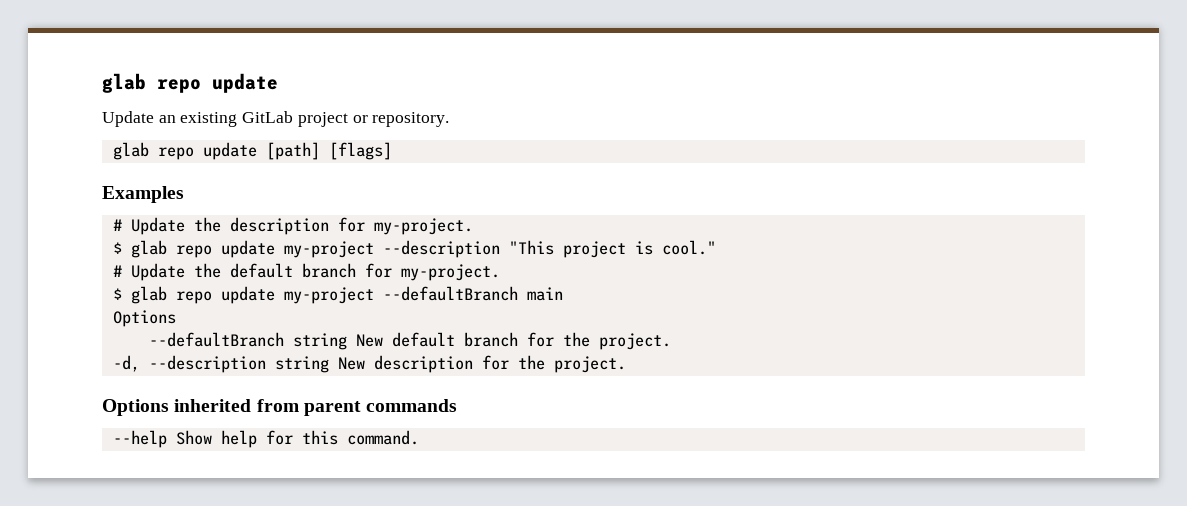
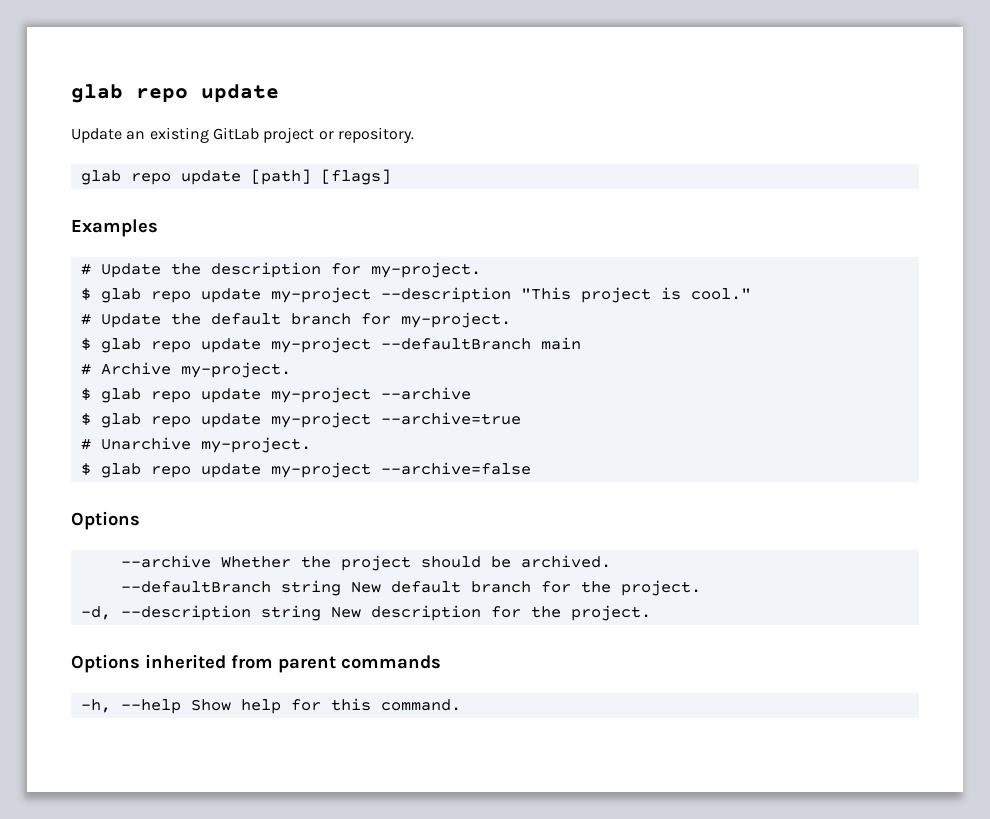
  $ glab repo update my-project --defaultBranch main
+ # Archive my-project.
+ $ glab repo update my-project --archive
+ $ glab repo update my-project --archive=true
+ # Unarchive my-project.
+ $ glab repo update my-project --archive=false
  Options
+ --archive Whether the project should be archived.
- --help Show help for this command.
+ -h, --help Show help for this command.

